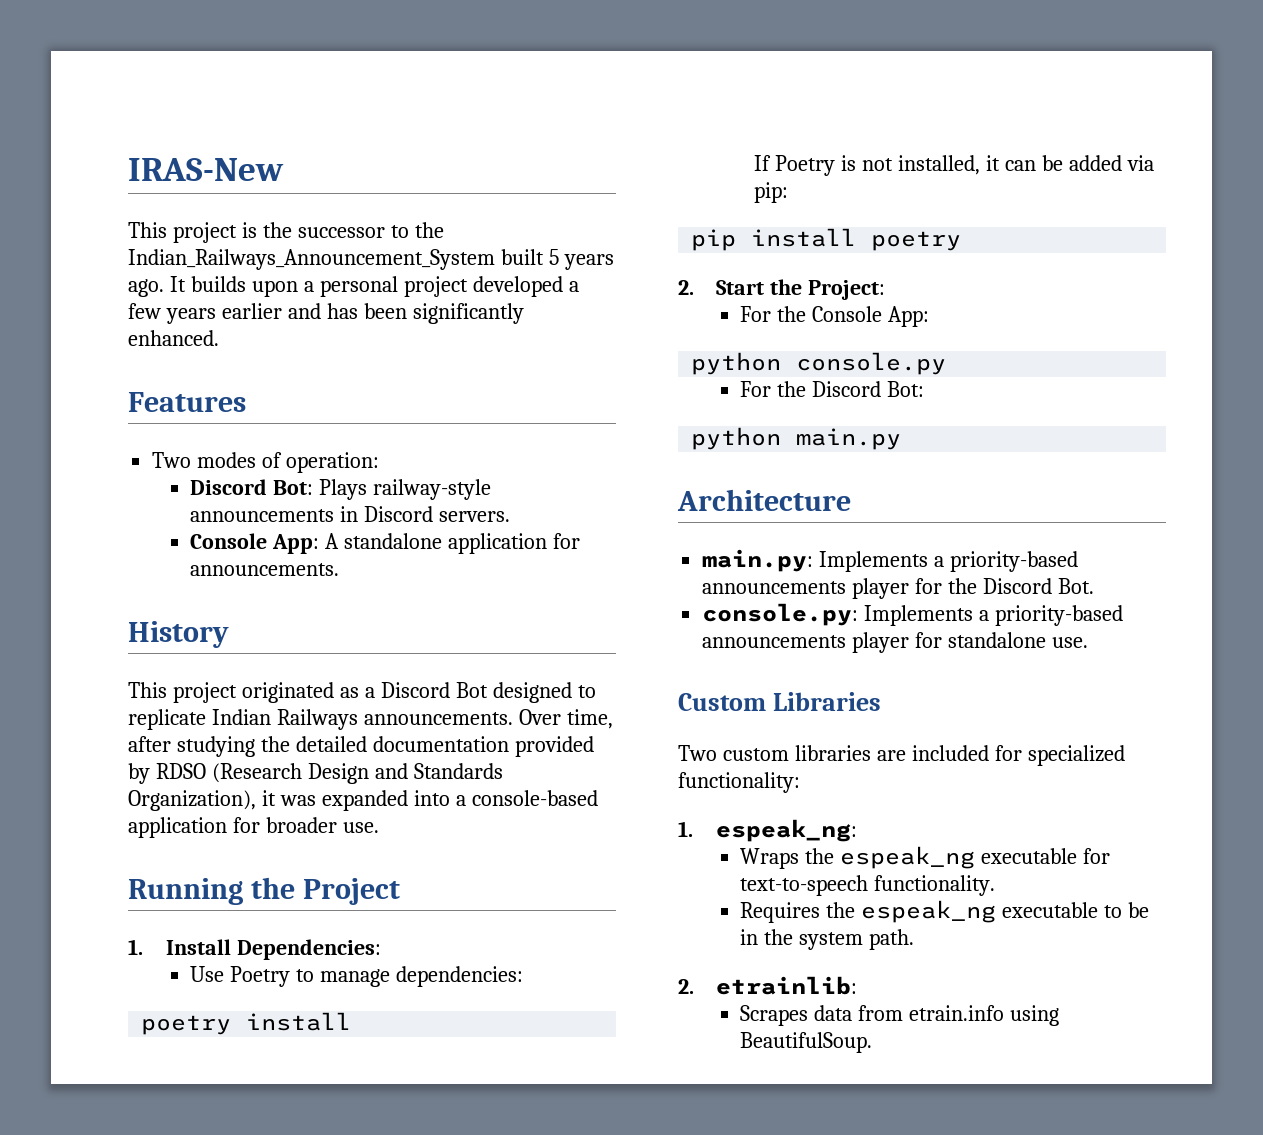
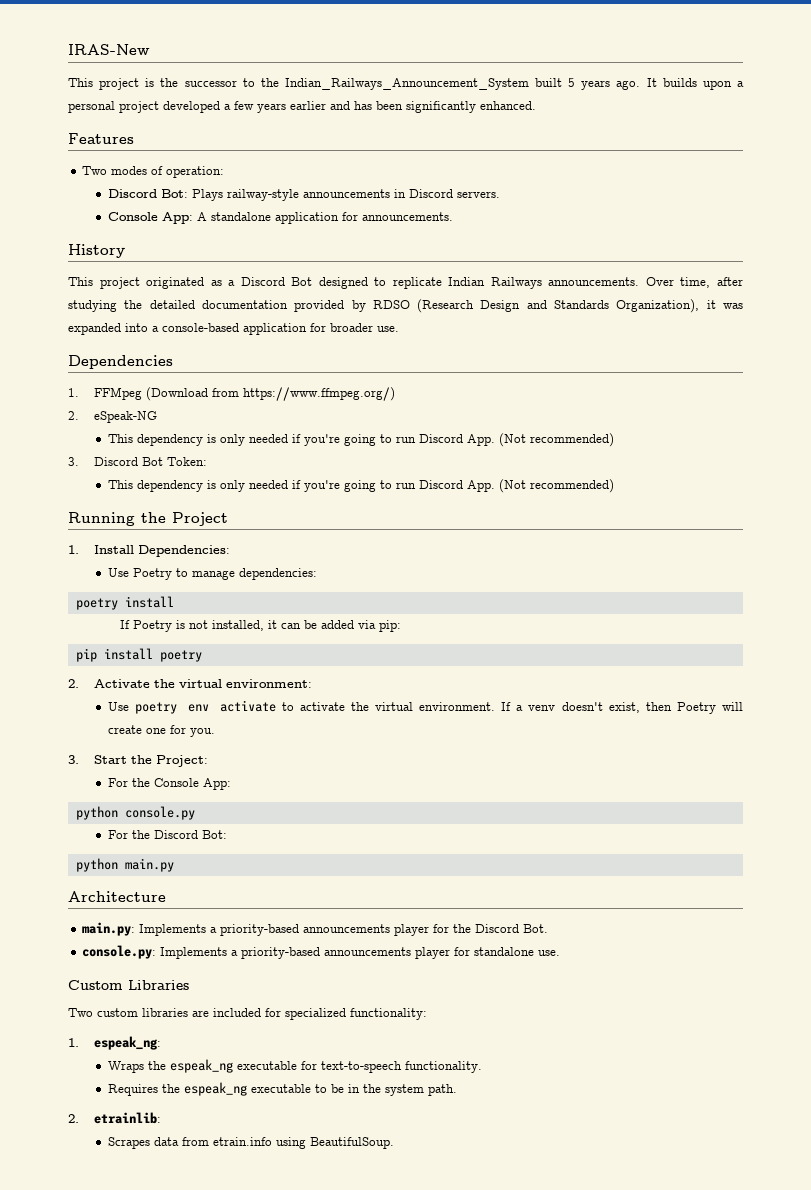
+ Dependencies
+ 1. FFMpeg (Download from https://www.ffmpeg.org/)
+ 2. eSpeak-NG
+ This dependency is only needed if you're going to run Discord App. (Not recommended)
+ 3. Discord Bot Token:
+ This dependency is only needed if you're going to run Discord App. (Not recommended)
- 2. Start the Project:
+ 2. Activate the virtual environment:
+ Use poetry env activate to activate the virtual environment. If a venv doesn't exist, then Poetry will create one for you.
+ 3. Start the Project:

